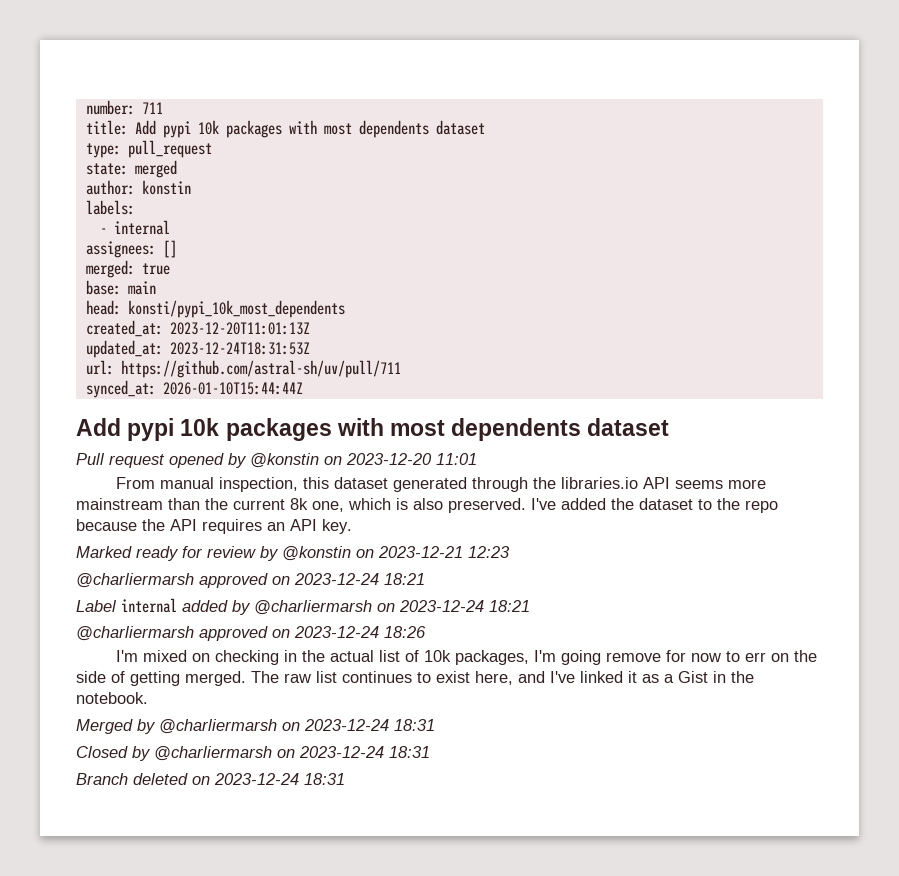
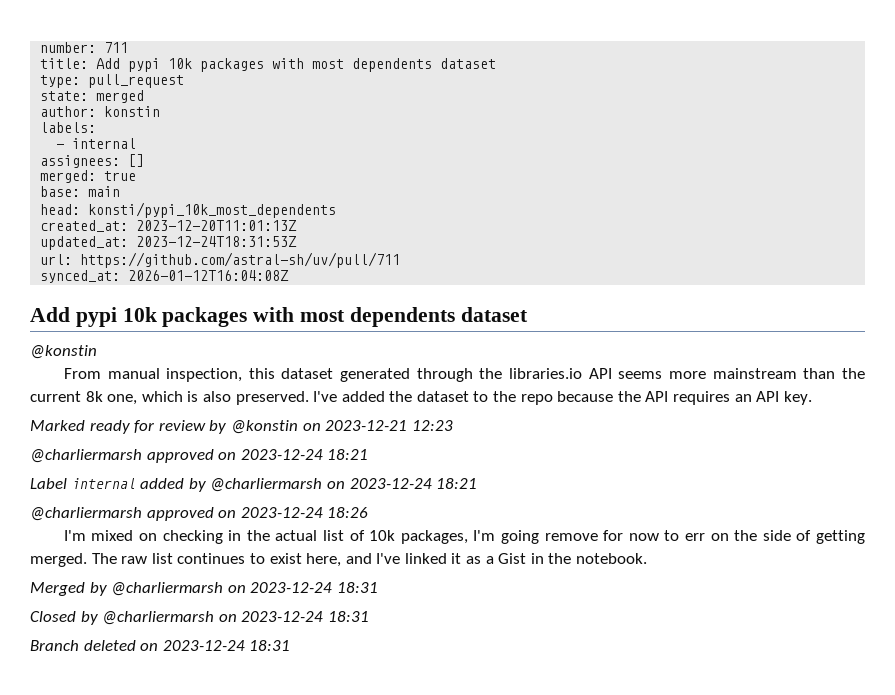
- synced_at: 2026-01-10T15:44:44Z
+ synced_at: 2026-01-12T16:04:08Z
  Add pypi 10k packages with most dependents dataset
- Pull request opened by @konstin on 2023-12-20 11:01
+ @konstin

